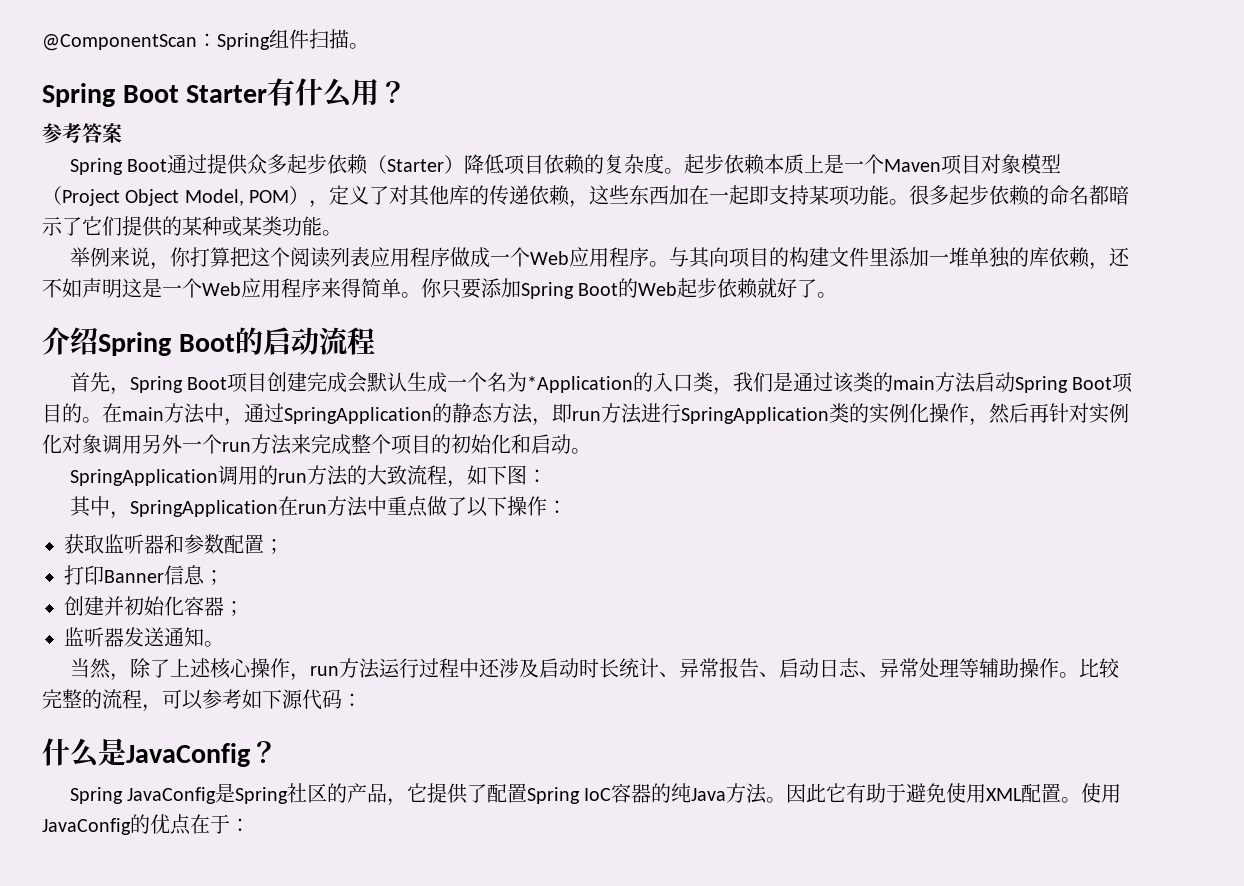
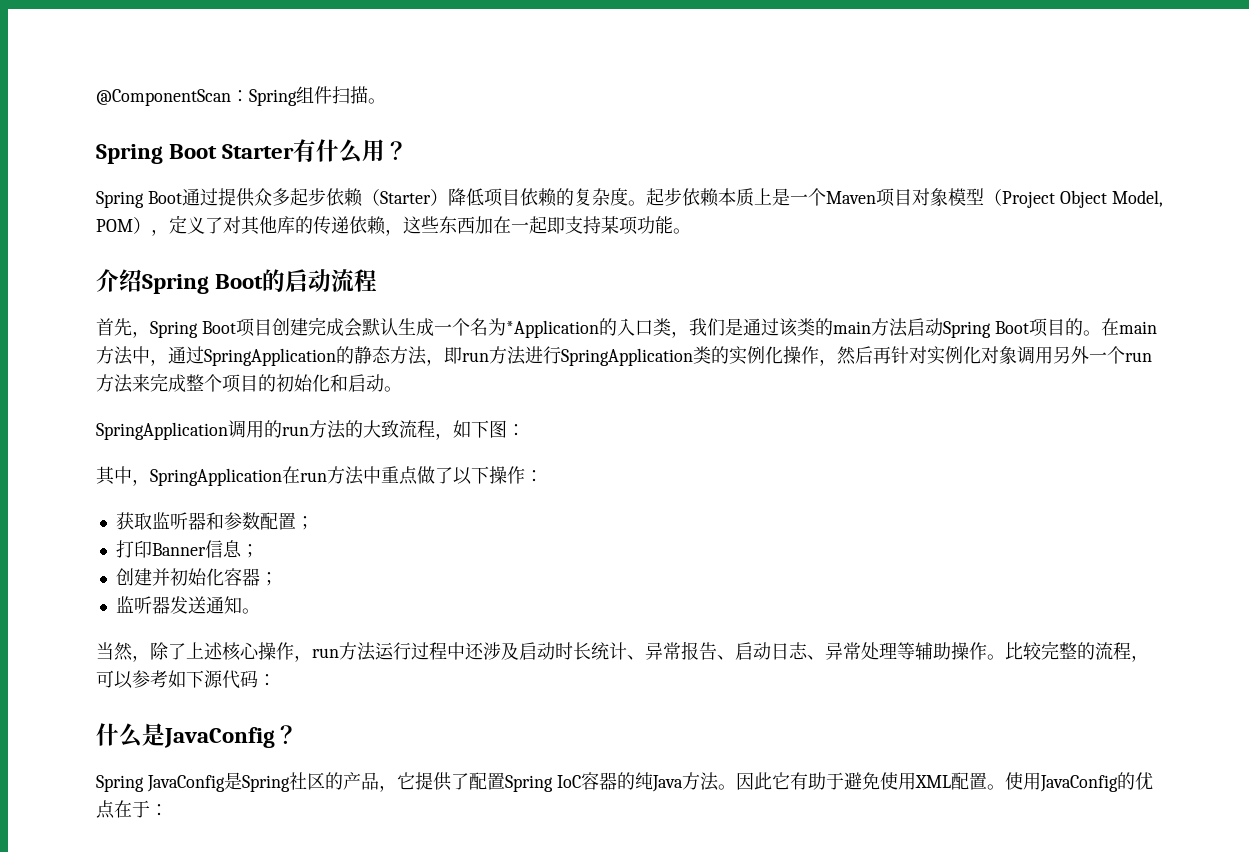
- 参考答案
- 很多起步依赖的命名都暗示了它们提供的某种或某类功能。
- 举例来说，你打算把这个阅读列表应用程序做成一个Web应用程序。与其向项目的构建文件里添加一堆单独的库依赖，还不如声明这是一个Web应用程序来得简单。你只要添加Spring Boot的Web起步依赖就好了。

